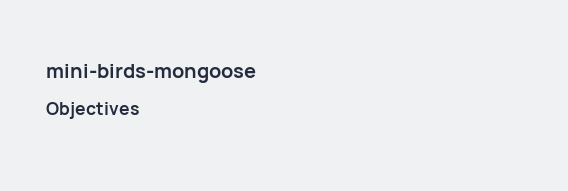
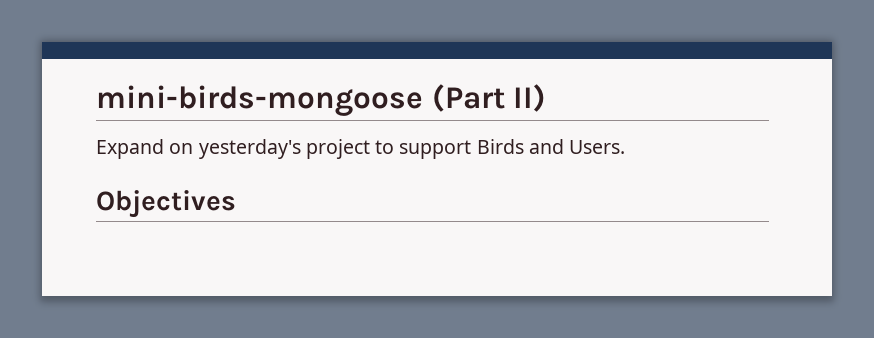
- mini-birds-mongoose
+ mini-birds-mongoose (Part II)
+ Expand on yesterday's project to support Birds and Users.

